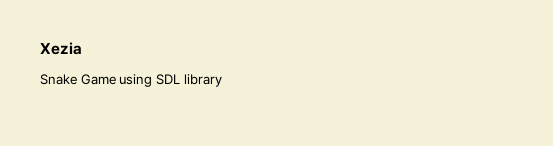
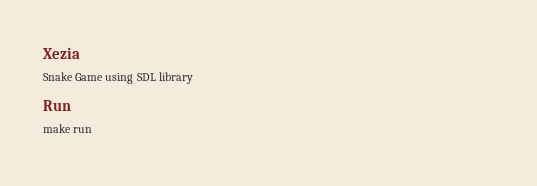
+ Run
+ make run

